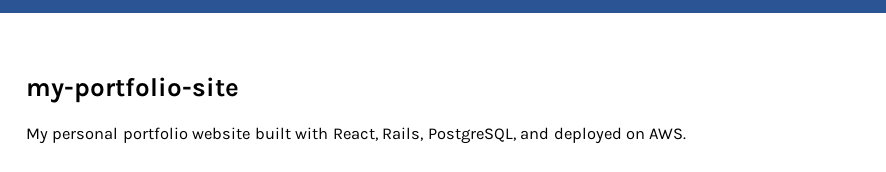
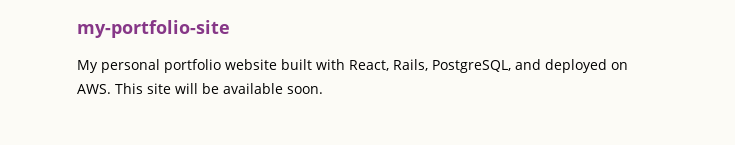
- My personal portfolio website built with React, Rails, PostgreSQL, and deployed on AWS.
+ My personal portfolio website built with React, Rails, PostgreSQL, and deployed on AWS. This site will be available soon.

